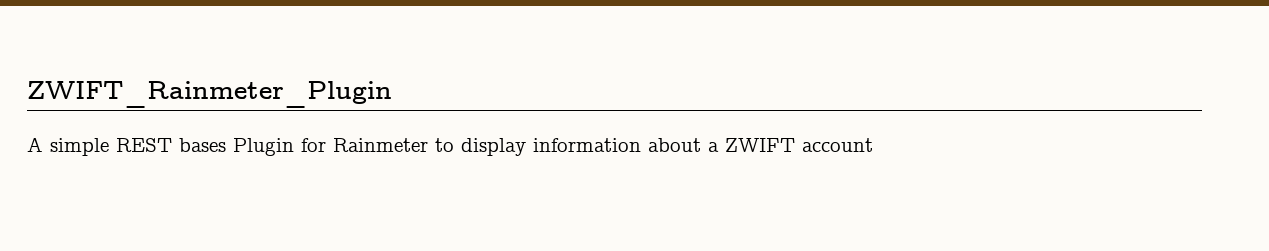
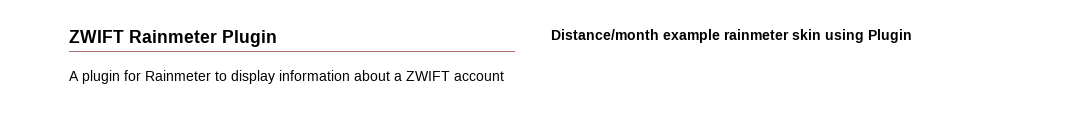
- ZWIFT_Rainmeter_Plugin
- A simple REST bases Plugin for Rainmeter to display information about a ZWIFT account
+ ZWIFT Rainmeter Plugin
+ A plugin for Rainmeter to display information about a ZWIFT account
+ Distance/month example rainmeter skin using Plugin

